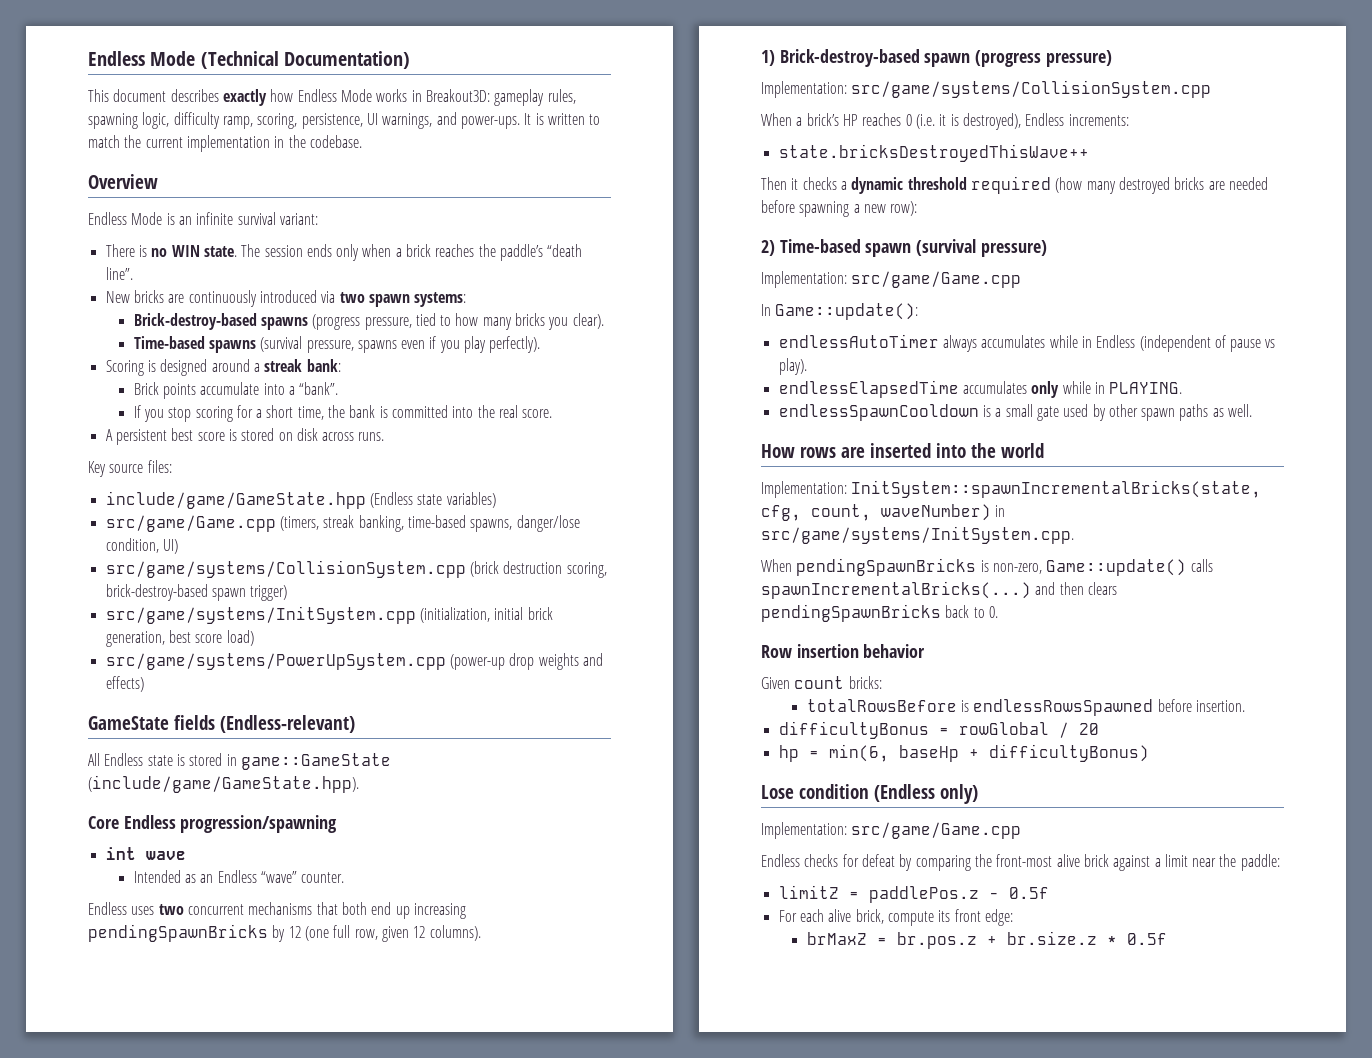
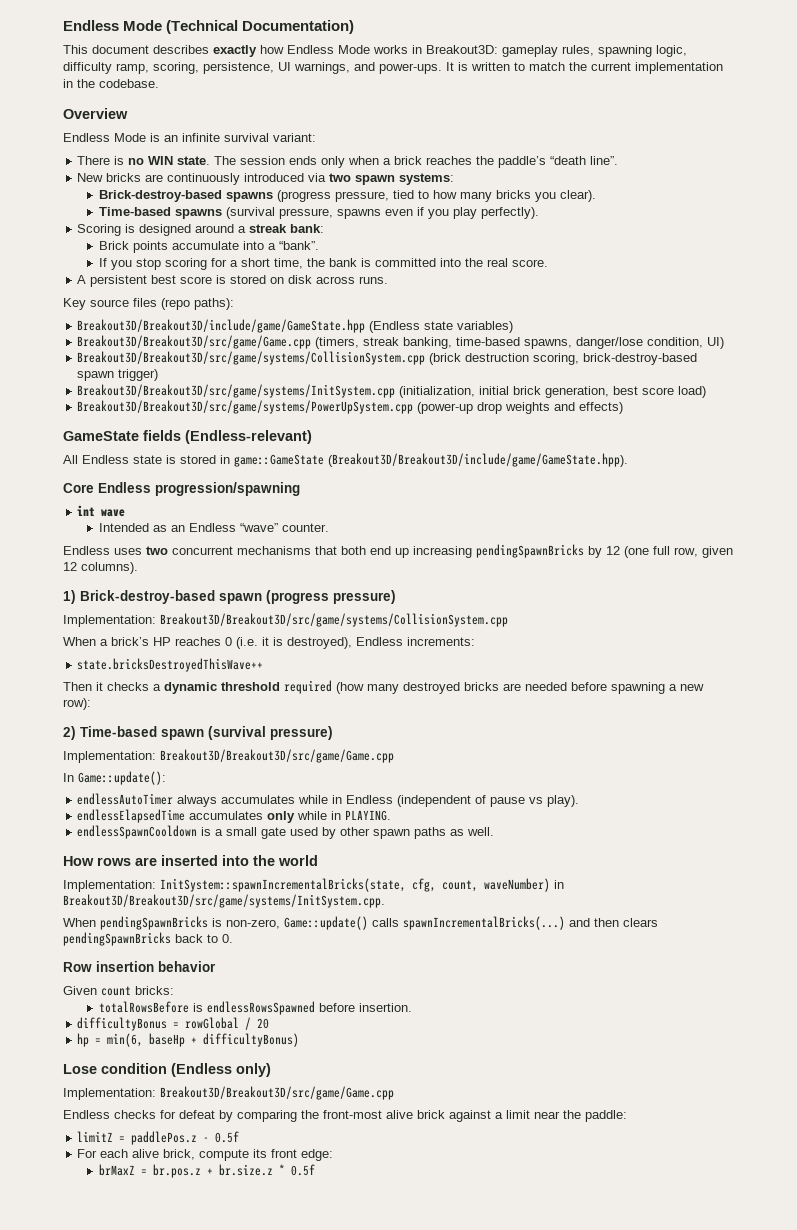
- Key source files:
- include/game/GameState.hpp (Endless state variables)
+ Key source files (repo paths):
+ Breakout3D/Breakout3D/include/game/GameState.hpp (Endless state variables)
- src/game/Game.cpp (timers, streak banking, time-based spawns, danger/lose condition, UI)
+ Breakout3D/Breakout3D/src/game/Game.cpp (timers, streak banking, time-based spawns, danger/lose condition, UI)
- src/game/systems/CollisionSystem.cpp (brick destruction scoring, brick-destroy-based spawn trigger)
+ Breakout3D/Breakout3D/src/game/systems/CollisionSystem.cpp (brick destruction scoring, brick-destroy-based spawn trigger)
- src/game/systems/InitSystem.cpp (initialization, initial brick generation, best score load)
+ Breakout3D/Breakout3D/src/game/systems/InitSystem.cpp (initialization, initial brick generation, best score load)
- src/game/systems/PowerUpSystem.cpp (power-up drop weights and effects)
+ Breakout3D/Breakout3D/src/game/systems/PowerUpSystem.cpp (power-up drop weights and effects)
- All Endless state is stored in game::GameState (include/game/GameState.hpp).
+ All Endless state is stored in game::GameState (Breakout3D/Breakout3D/include/game/GameState.hpp).
- Implementation: src/game/systems/CollisionSystem.cpp
+ Implementation: Breakout3D/Breakout3D/src/game/systems/CollisionSystem.cpp
  2) Time-based spawn (survival pressure)
- Implementation: src/game/Game.cpp
+ Implementation: Breakout3D/Breakout3D/src/game/Game.cpp
- Implementation: InitSystem::spawnIncrementalBricks(state, cfg, count, waveNumber) in src/game/systems/InitSystem.cpp.
+ Implementation: InitSystem::spawnIncrementalBricks(state, cfg, count, waveNumber) in Breakout3D/Breakout3D/src/game/systems/InitSystem.cpp.
  Lose condition (Endless only)
- Implementation: src/game/Game.cpp
+ Implementation: Breakout3D/Breakout3D/src/game/Game.cpp

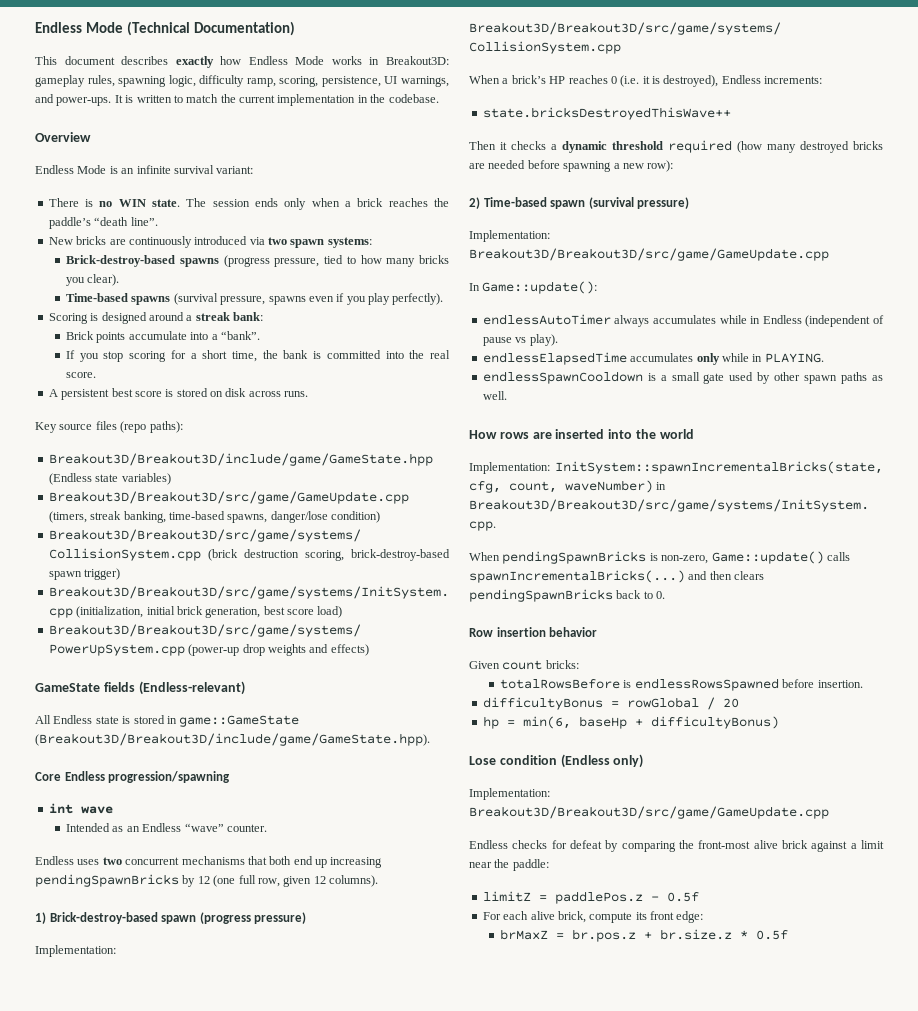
- Breakout3D/Breakout3D/src/game/Game.cpp (timers, streak banking, time-based spawns, danger/lose condition, UI)
+ Breakout3D/Breakout3D/src/game/GameUpdate.cpp (timers, streak banking, time-based spawns, danger/lose condition)
  2) Time-based spawn (survival pressure)
- Implementation: Breakout3D/Breakout3D/src/game/Game.cpp
+ Implementation: Breakout3D/Breakout3D/src/game/GameUpdate.cpp
  Lose condition (Endless only)
- Implementation: Breakout3D/Breakout3D/src/game/Game.cpp
+ Implementation: Breakout3D/Breakout3D/src/game/GameUpdate.cpp

